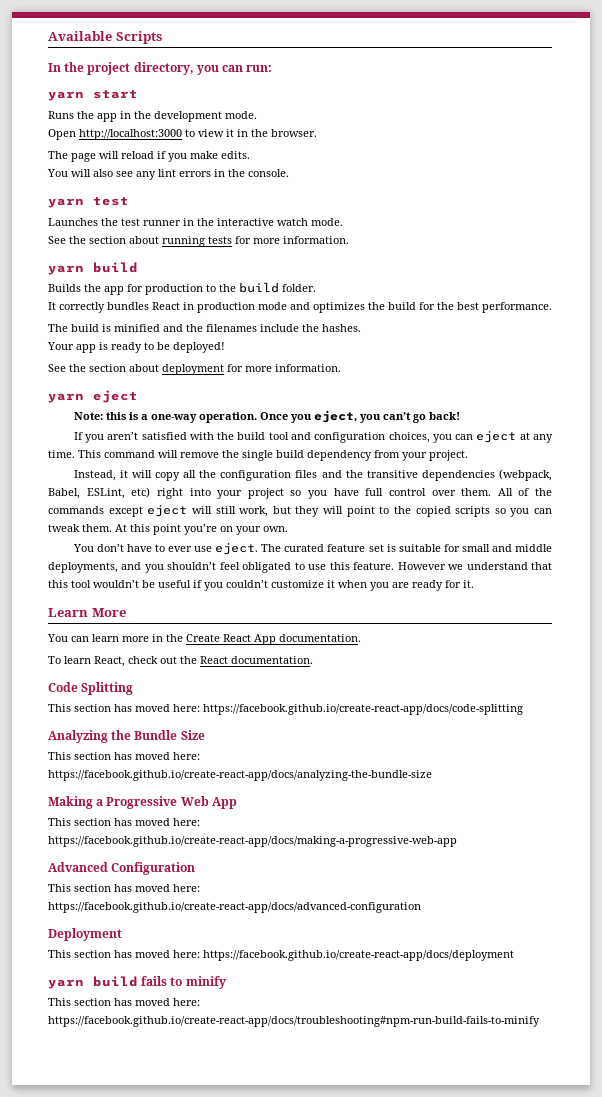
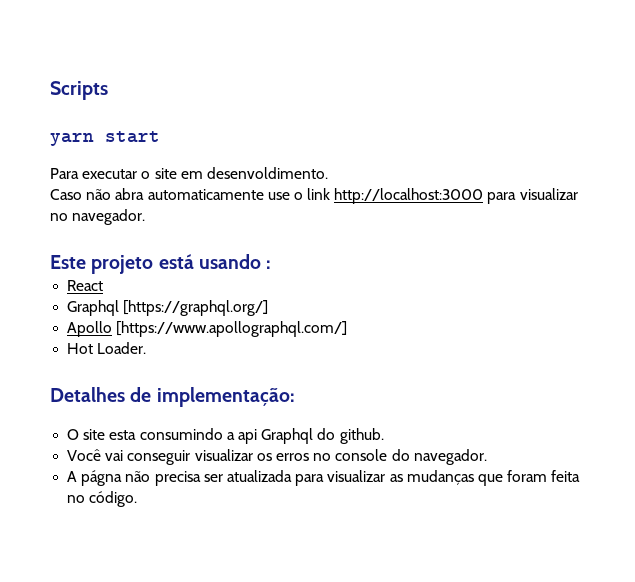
- Available Scripts
+ Scripts
- In the project directory, you can run:
  yarn start
- Runs the app in the development mode.
- Open http://localhost:3000 to view it in the browser.
- The page will reload if you make edits.
- You will also see any lint errors in the console.
- yarn test
- Launches the test runner in the interactive watch mode.
- See the section about running tests for more information.
- yarn build
- Builds the app for production to the build folder.
- It correctly bundles React in production mode and optimizes the build for the best performance.
- The build is minified and the filenames include the hashes.
- Your app is ready to be deployed!
- See the section about deployment for more information.
- yarn eject
- Note: this is a one-way operation. Once you eject, you can’t go back!
- If you aren’t satisfied with the build tool and configuration choices, you can eject at any time. This command will remove the single build dependency from your project.
- Instead, it will copy all the configuration files and the transitive dependencies (webpack, Babel, ESLint, etc) right into your project so you have full control over them. All of the commands except eject will still work, but they will point to the copied scripts so you can tweak them. At this point you’re on your own.
- You don’t have to ever use eject. The curated feature set is suitable for small and middle deployments, and you shouldn’t feel obligated to use this feature. However we understand that this tool wouldn’t be useful if you couldn’t customize it when you are ready for it.
- Learn More
- You can learn more in the Create React App documentation.
- To learn React, check out the React documentation.
- Code Splitting
- This section has moved here: https://facebook.github.io/create-react-app/docs/code-splitting
- Analyzing the Bundle Size
- This section has moved here: https://facebook.github.io/create-react-app/docs/analyzing-the-bundle-size
- Making a Progressive Web App
- This section has moved here: https://facebook.github.io/create-react-app/docs/making-a-progressive-web-app
- Advanced Configuration
- This section has moved here: https://facebook.github.io/create-react-app/docs/advanced-configuration
- Deployment
- This section has moved here: https://facebook.github.io/create-react-app/docs/deployment
- yarn build fails to minify
- This section has moved here: https://facebook.github.io/create-react-app/docs/troubleshooting#npm-run-build-fails-to-minify
+ Para executar o site em desenvoldimento.
+ Caso não abra automaticamente use o link http://localhost:3000 para visualizar no navegador.
+ Este projeto está usando :
+ React
+ Graphql [https://graphql.org/]
+ Apollo [https://www.apollographql.com/]
+ Hot Loader.
+ Detalhes de implementação:
+ O site esta consumindo a api Graphql do github.
+ Você vai conseguir visualizar os erros no console do navegador.
+ A págna não precisa ser atualizada para visualizar as mudanças que foram feita no código.

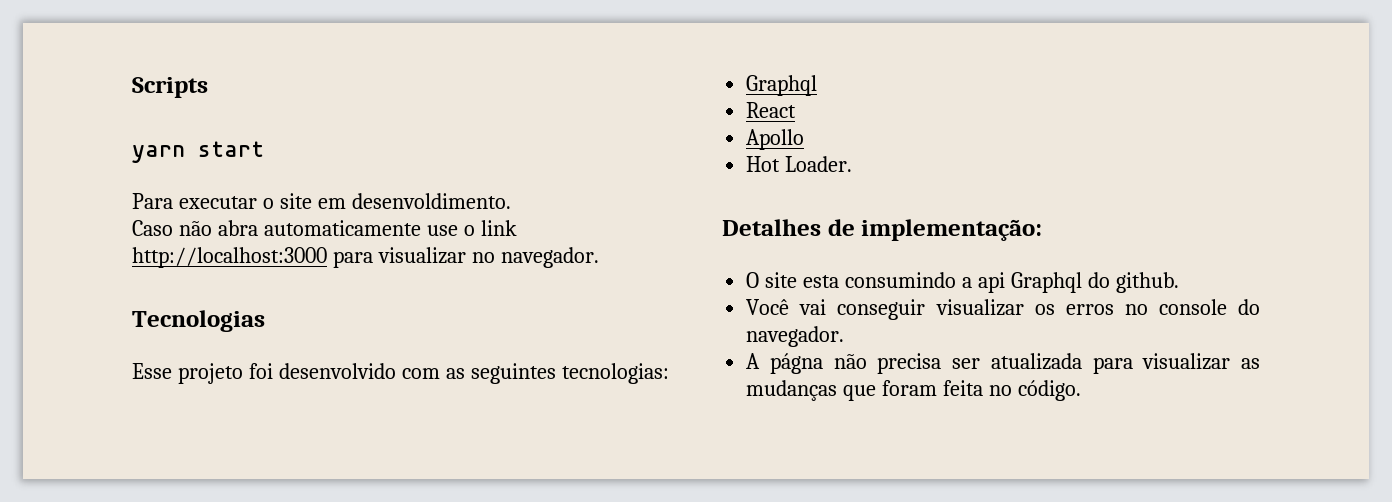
- Este projeto está usando :
+ Tecnologias
+ Esse projeto foi desenvolvido com as seguintes tecnologias:
+ Graphql
- Graphql [https://graphql.org/]
- Apollo [https://www.apollographql.com/]
+ Apollo

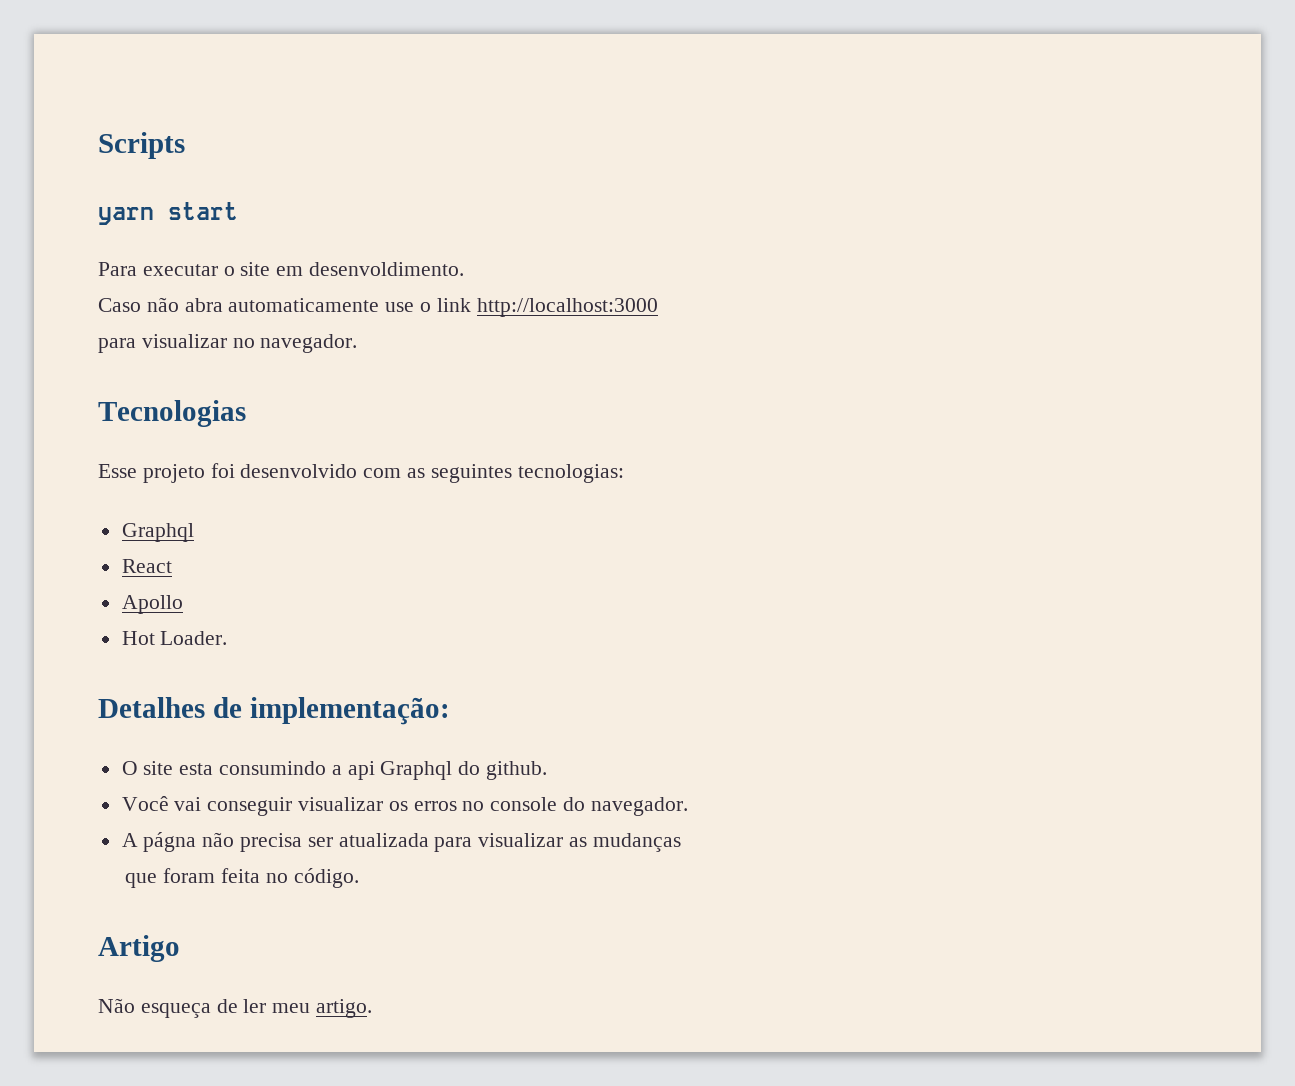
- Caso não abra automaticamente use o link http://localhost:3000 para visualizar no navegador.
+ Caso não abra automaticamente use o link http://localhost:3000
+ para visualizar no navegador.
- A págna não precisa ser atualizada para visualizar as mudanças que foram feita no código.
+ A págna não precisa ser atualizada para visualizar as mudanças
+ que foram feita no código.
+ Artigo
+ Não esqueça de ler meu artigo.

